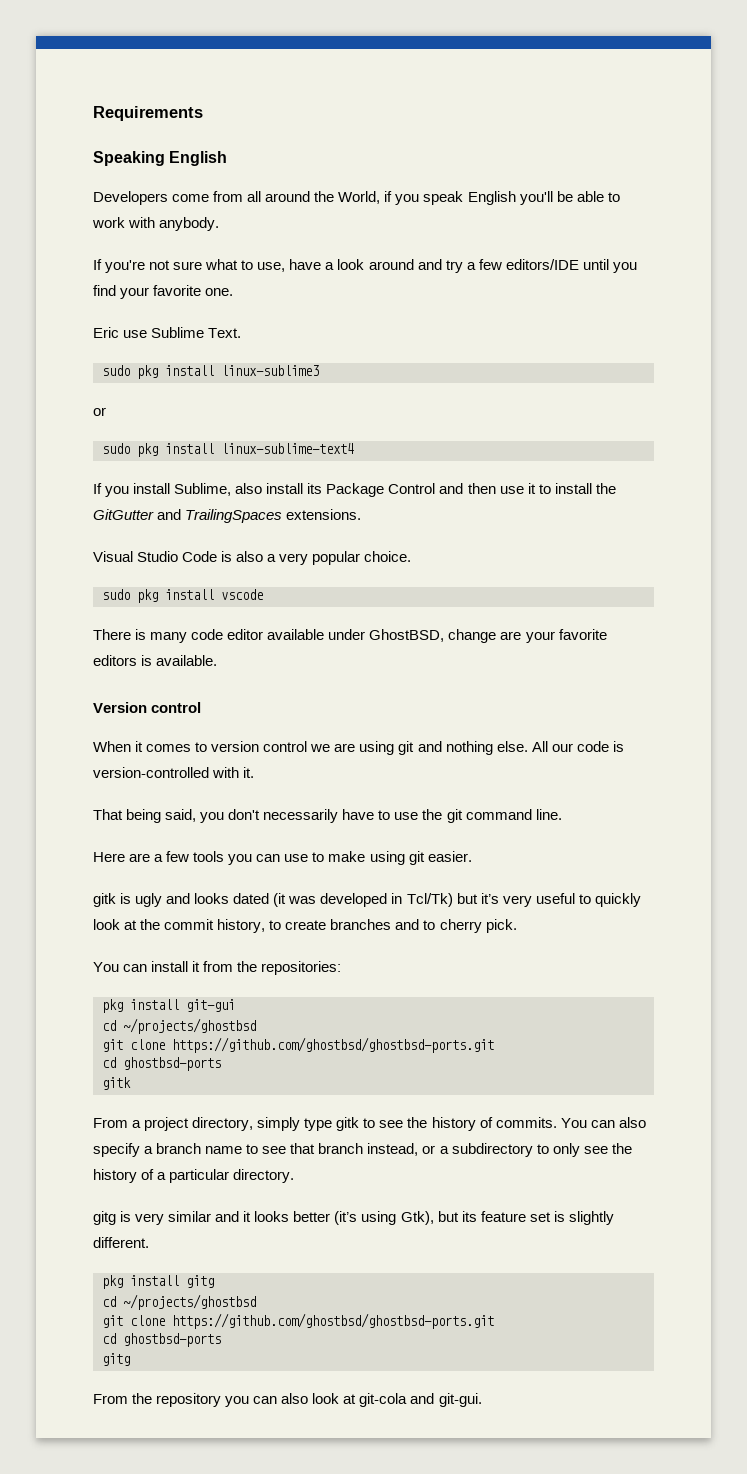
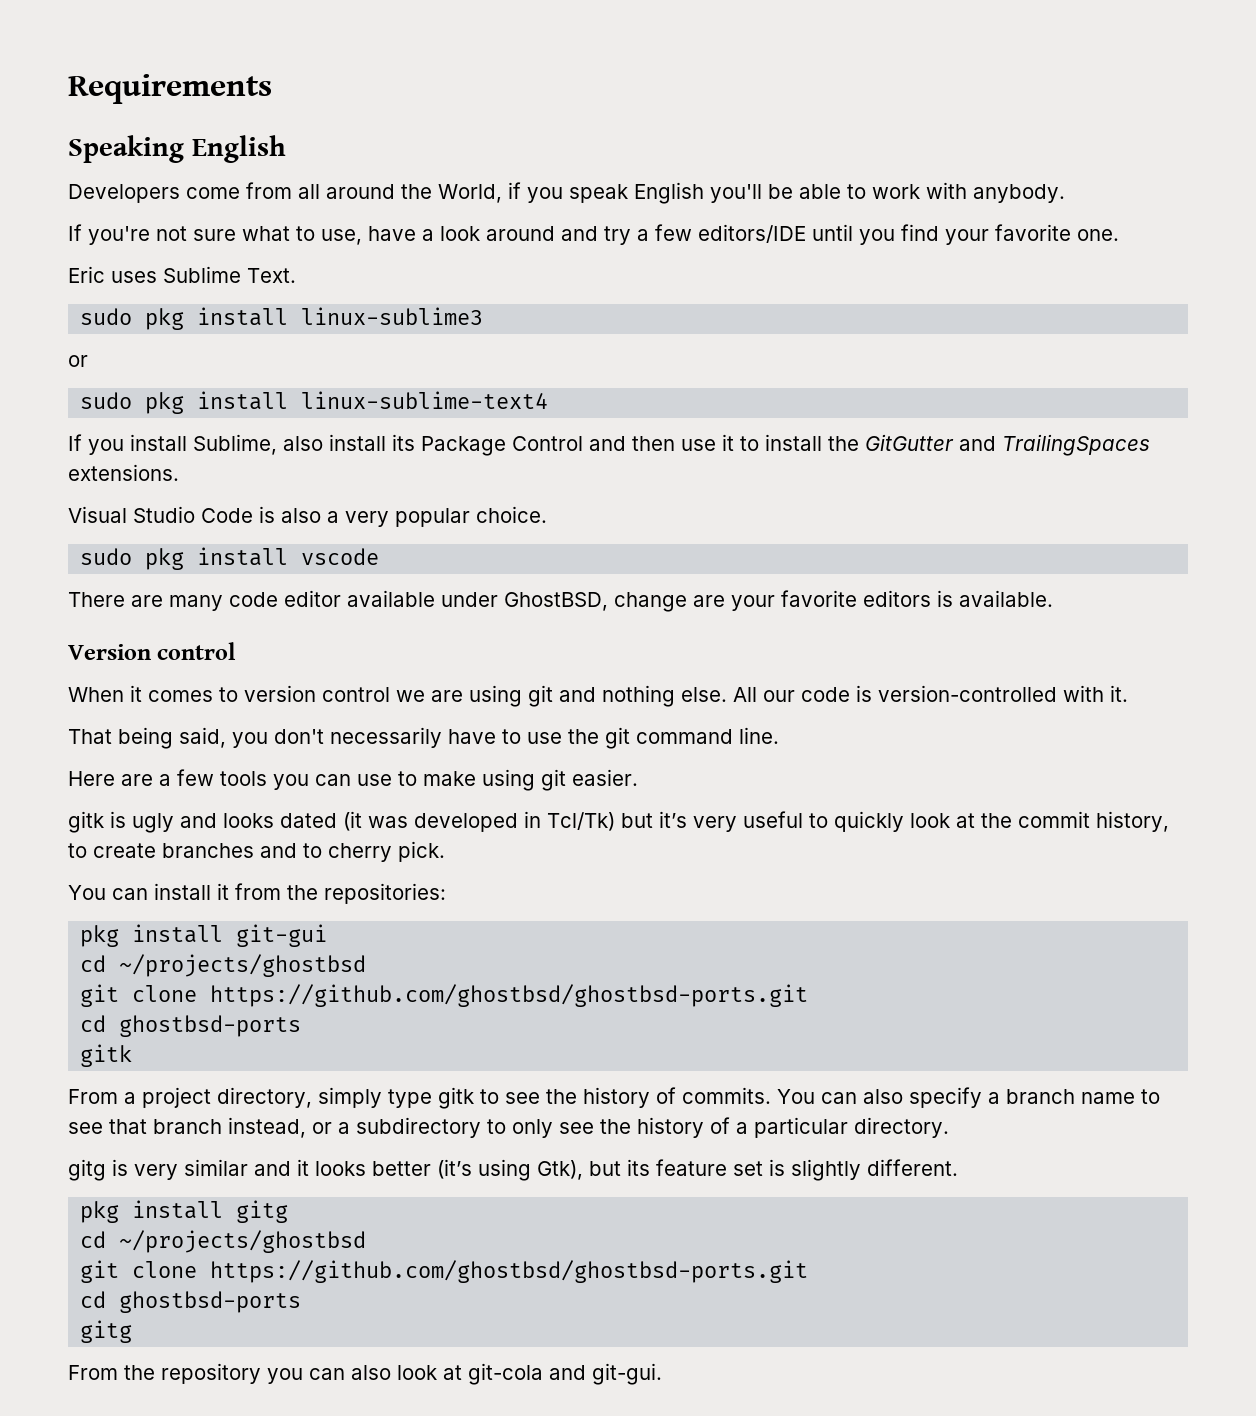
- Eric use Sublime Text.
+ Eric uses Sublime Text.
- There is many code editor available under GhostBSD, change are your favorite editors is available.
+ There are many code editor available under GhostBSD, change are your favorite editors is available.

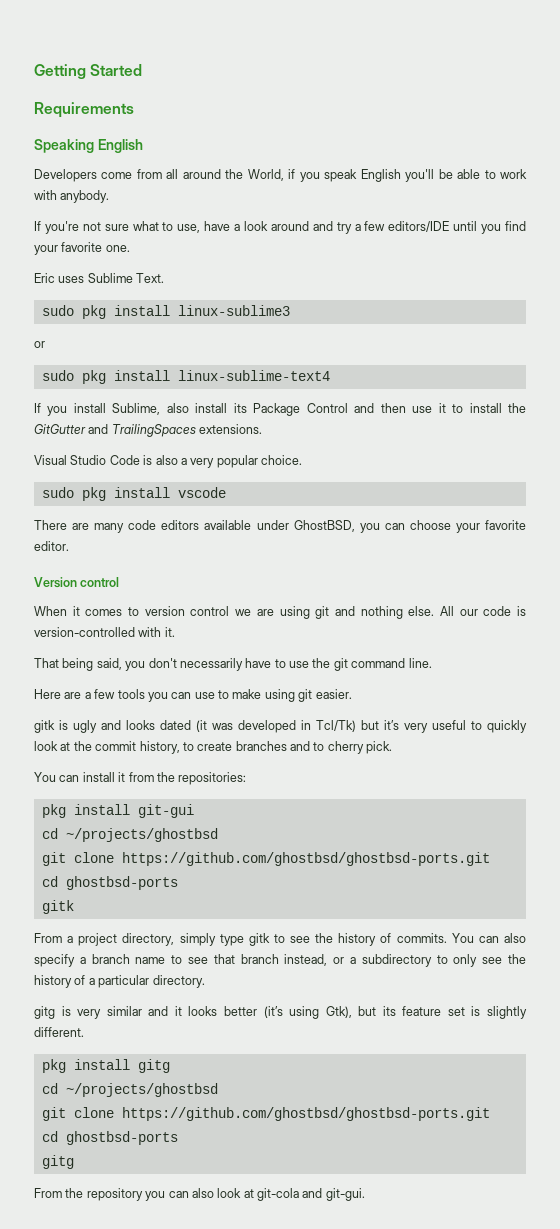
+ Getting Started
- There are many code editor available under GhostBSD, change are your favorite editors is available.
+ There are many code editors available under GhostBSD, you can choose your favorite editor.

